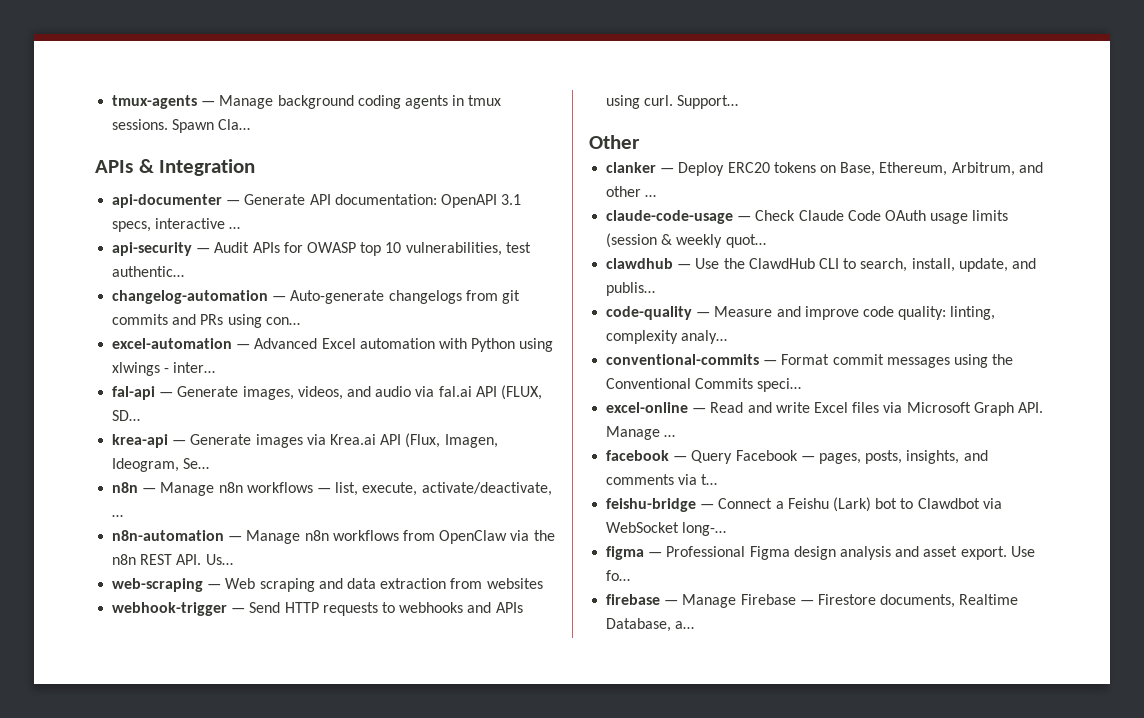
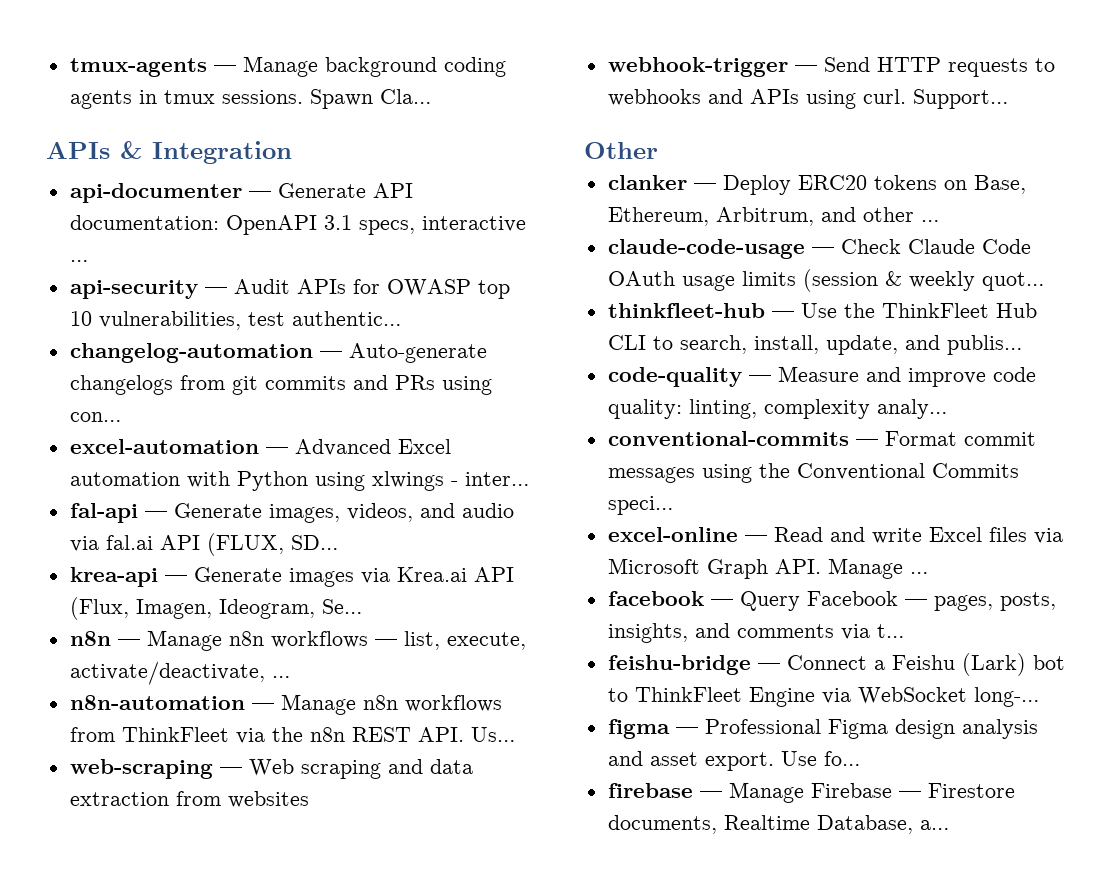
- n8n-automation — Manage n8n workflows from OpenClaw via the n8n REST API. Us…
+ n8n-automation — Manage n8n workflows from ThinkFleet via the n8n REST API. Us…
- clawdhub — Use the ClawdHub CLI to search, install, update, and publis…
+ thinkfleet-hub — Use the ThinkFleet Hub CLI to search, install, update, and publis…
- feishu-bridge — Connect a Feishu (Lark) bot to Clawdbot via WebSocket long-…
+ feishu-bridge — Connect a Feishu (Lark) bot to ThinkFleet Engine via WebSocket long-…

